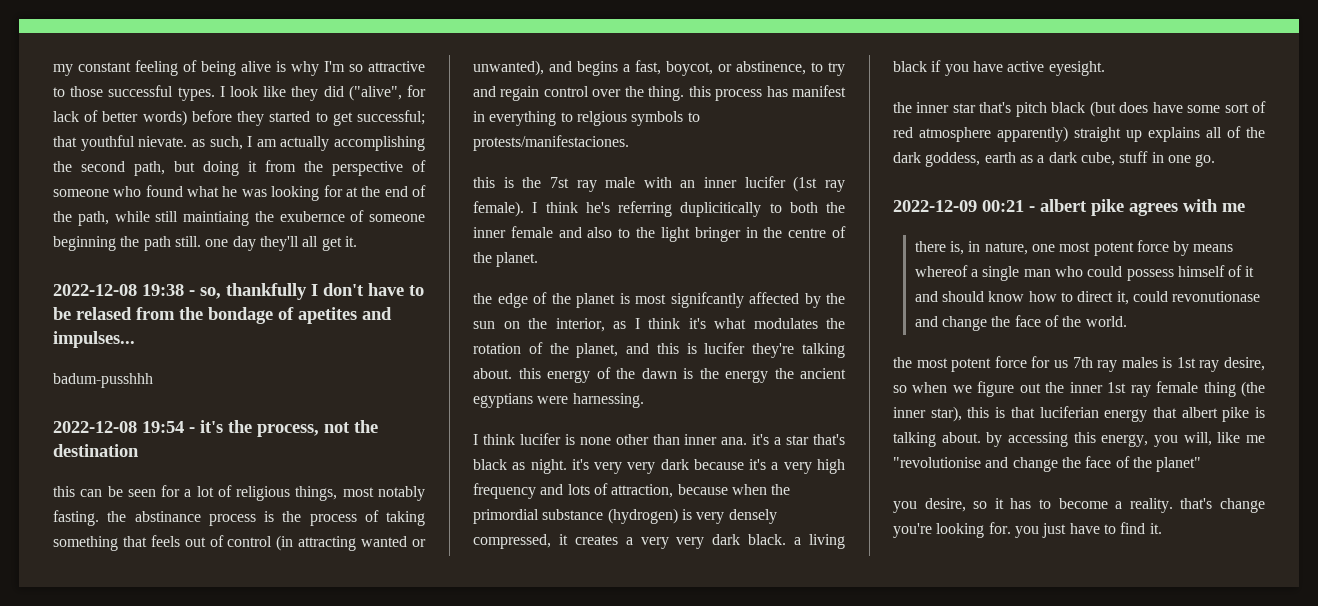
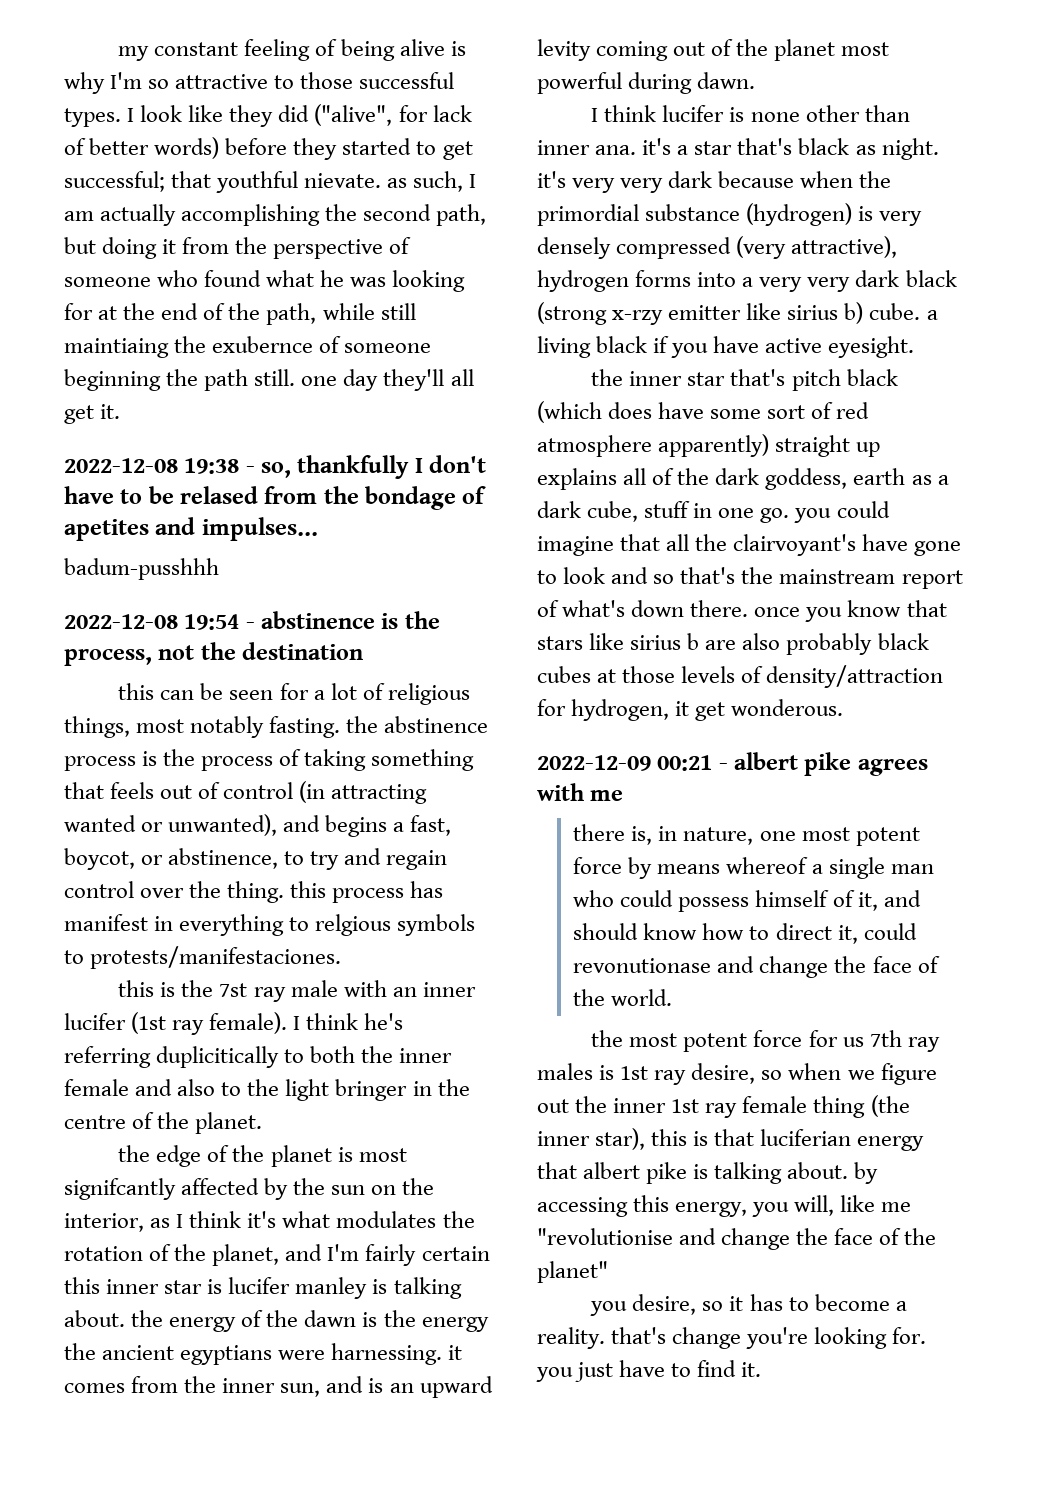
- 2022-12-08 19:54 - it's the process, not the destination
+ 2022-12-08 19:54 - abstinence is the process, not the destination
- this can be seen for a lot of religious things, most notably fasting. the abstinance process is the process of taking something that feels out of control (in attracting wanted or unwanted), and begins a fast, boycot, or abstinence, to try and regain control over the thing. this process has manifest in everything to relgious symbols to protests/manifestaciones.
+ this can be seen for a lot of religious things, most notably fasting. the abstinence process is the process of taking something that feels out of control (in attracting wanted or unwanted), and begins a fast, boycot, or abstinence, to try and regain control over the thing. this process has manifest in everything to relgious symbols to protests/manifestaciones.
- the edge of the planet is most signifcantly affected by the sun on the interior, as I think it's what modulates the rotation of the planet, and this is lucifer they're talking about. this energy of the dawn is the energy the ancient egyptians were harnessing.
+ the edge of the planet is most signifcantly affected by the sun on the interior, as I think it's what modulates the rotation of the planet, and I'm fairly certain this inner star is lucifer manley is talking about. the energy of the dawn is the energy the ancient egyptians were harnessing. it comes from the inner sun, and is an upward levity coming out of the planet most powerful during dawn.
- I think lucifer is none other than inner ana. it's a star that's black as night. it's very very dark because it's a very high frequency and lots of attraction, because when the primordial substance (hydrogen) is very densely compressed, it creates a very very dark black. a living black if you have active eyesight.
+ I think lucifer is none other than inner ana. it's a star that's black as night. it's very very dark because when the primordial substance (hydrogen) is very densely compressed (very attractive), hydrogen forms into a very very dark black (strong x-rzy emitter like sirius b) cube. a living black if you have active eyesight.
- the inner star that's pitch black (but does have some sort of red atmosphere apparently) straight up explains all of the dark goddess, earth as a dark cube, stuff in one go.
+ the inner star that's pitch black (which does have some sort of red atmosphere apparently) straight up explains all of the dark goddess, earth as a dark cube, stuff in one go. you could imagine that all the clairvoyant's have gone to look and so that's the mainstream report of what's down there. once you know that stars like sirius b are also probably black cubes at those levels of density/attraction for hydrogen, it get wonderous.
- there is, in nature, one most potent force by means whereof a single man who could possess himself of it and should know how to direct it, could revonutionase and change the face of the world.
+ there is, in nature, one most potent force by means whereof a single man who could possess himself of it, and should know how to direct it, could revonutionase and change the face of the world.

